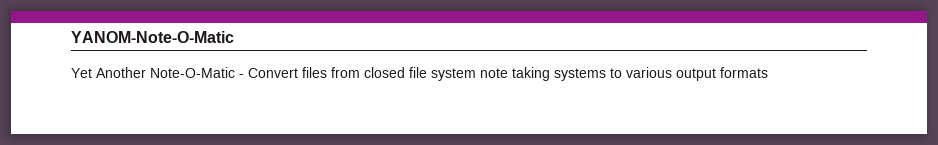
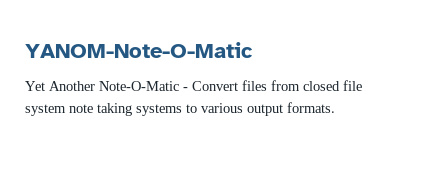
- Yet Another Note-O-Matic - Convert files from closed file system note taking systems to various output formats
+ Yet Another Note-O-Matic - Convert files from closed file system note taking systems to various output formats.

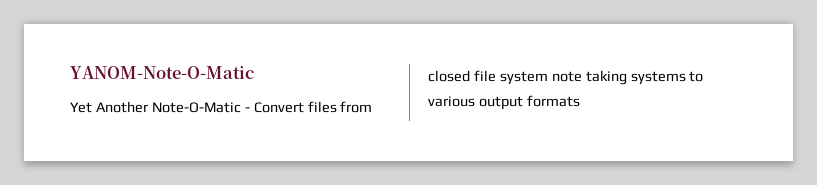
- Yet Another Note-O-Matic - Convert files from closed file system note taking systems to various output formats.
+ Yet Another Note-O-Matic - Convert files from closed file system note taking systems to various output formats

